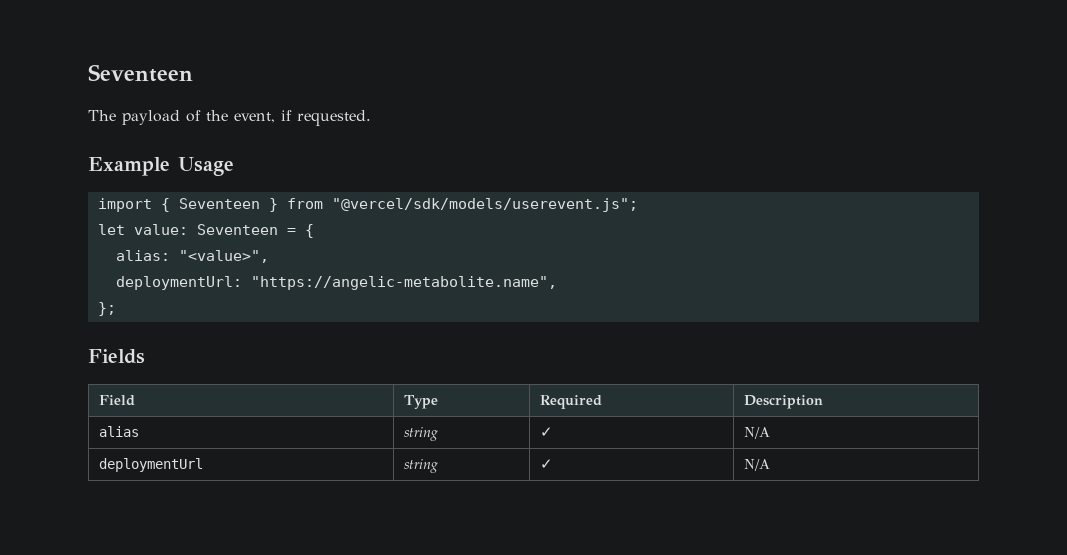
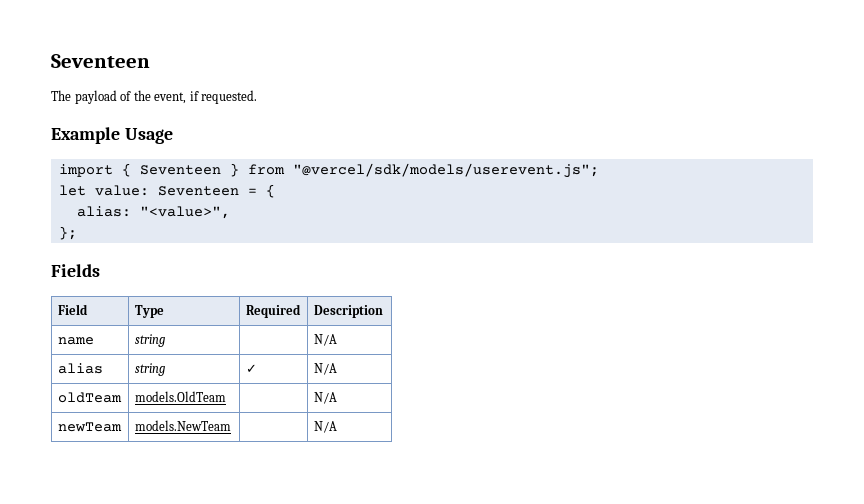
- deploymentUrl: "https://angelic-metabolite.name",
+ name | string | | N/A
- deploymentUrl | string | ✓ | N/A
+ oldTeam | models.OldTeam | | N/A
+ newTeam | models.NewTeam | | N/A

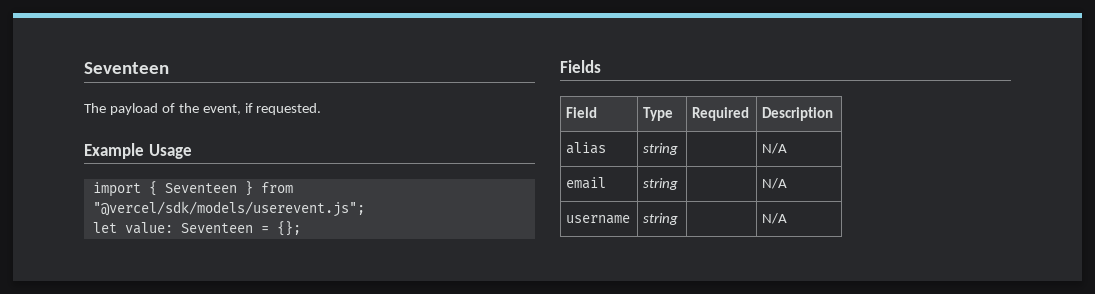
- let value: Seventeen = {
- alias: "<value>",
- };
+ let value: Seventeen = {};
- name | string | | N/A
- alias | string | ✓ | N/A
- oldTeam | models.OldTeam | | N/A
- newTeam | models.NewTeam | | N/A
+ alias | string | | N/A
+ email | string | | N/A
+ username | string | | N/A

